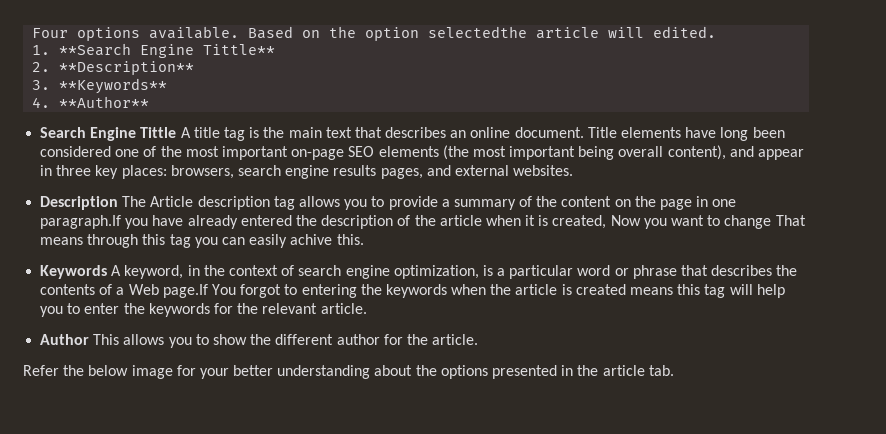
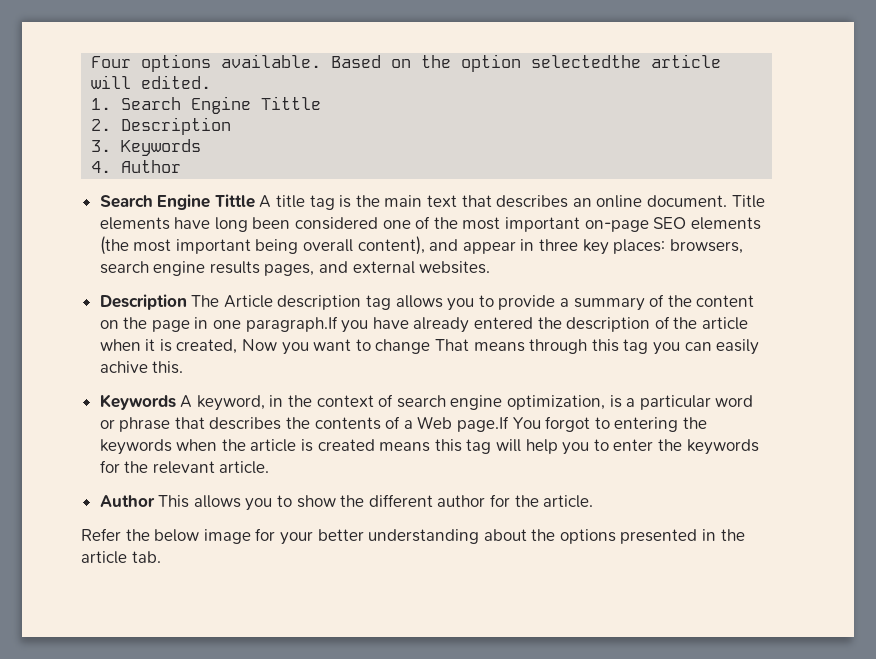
- 1. **Search Engine Tittle**
+ 1. Search Engine Tittle
- 2. **Description**
+ 2. Description
- 3. **Keywords**
+ 3. Keywords
- 4. **Author**
+ 4. Author

